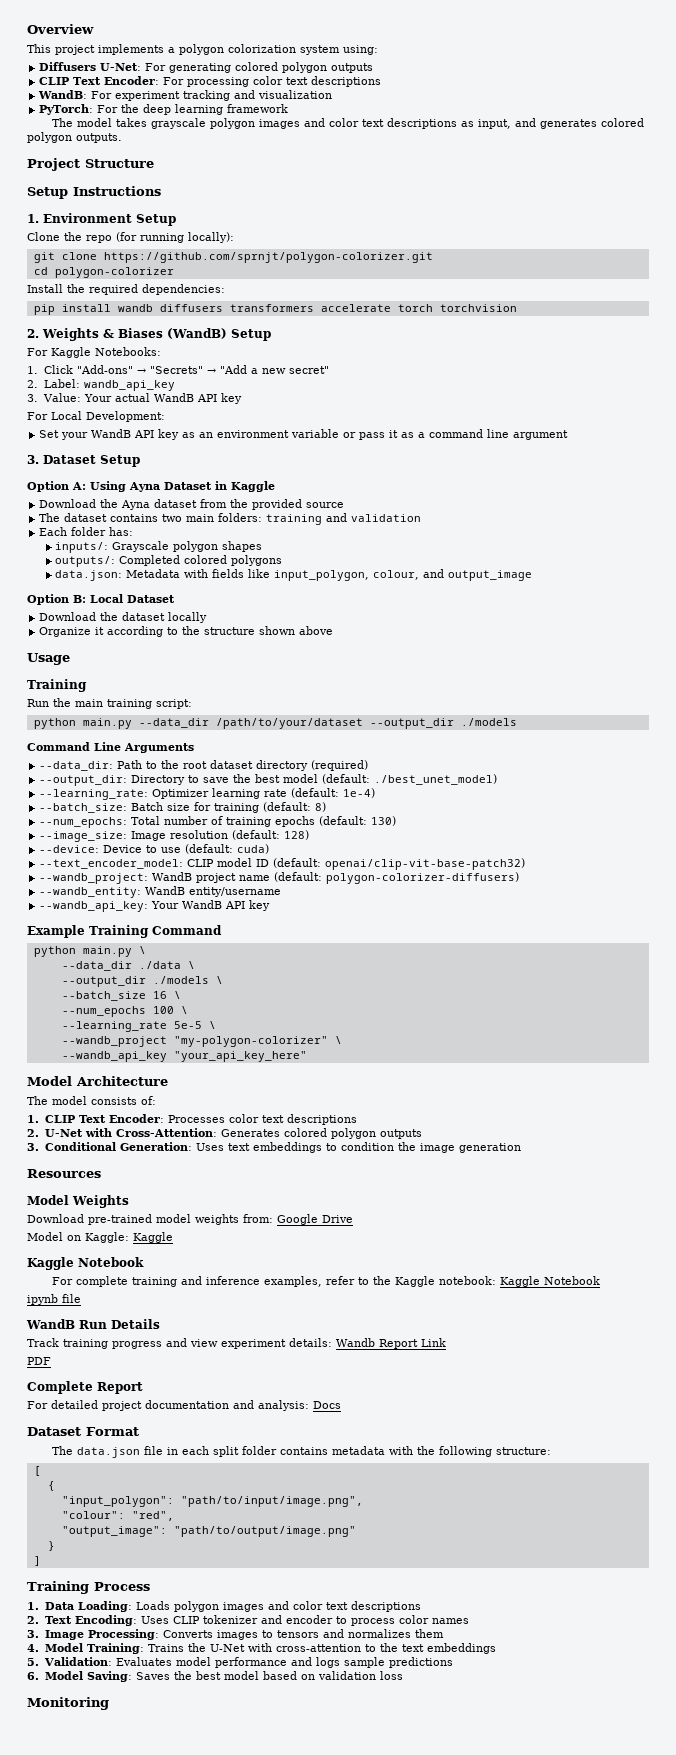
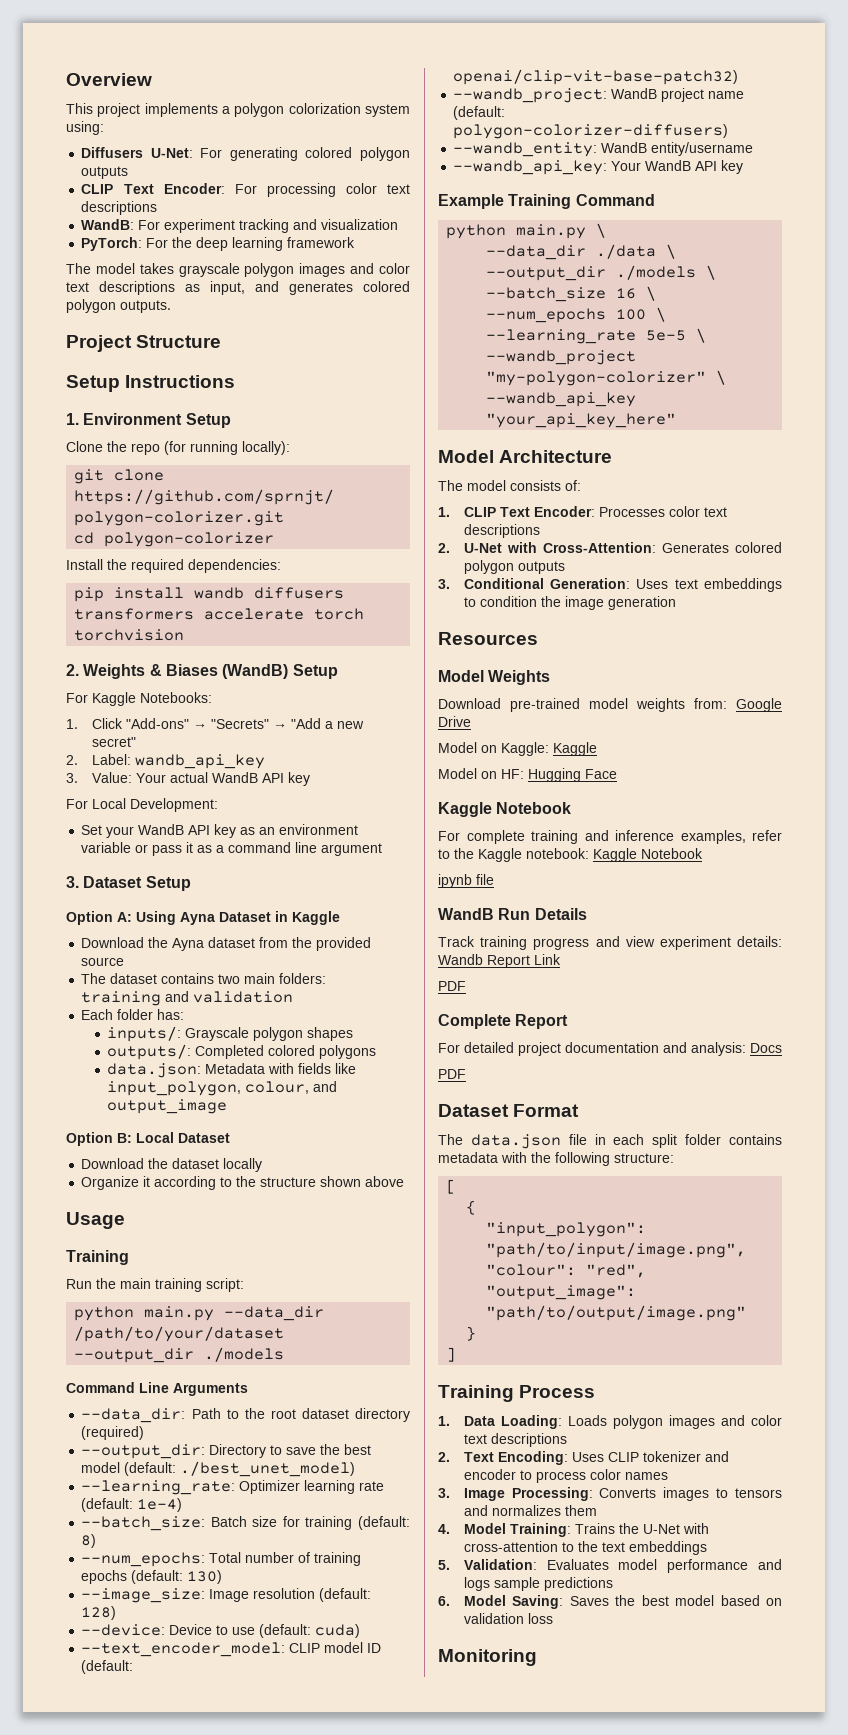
+ Model on HF: Hugging Face
  For detailed project documentation and analysis: Docs
+ PDF

